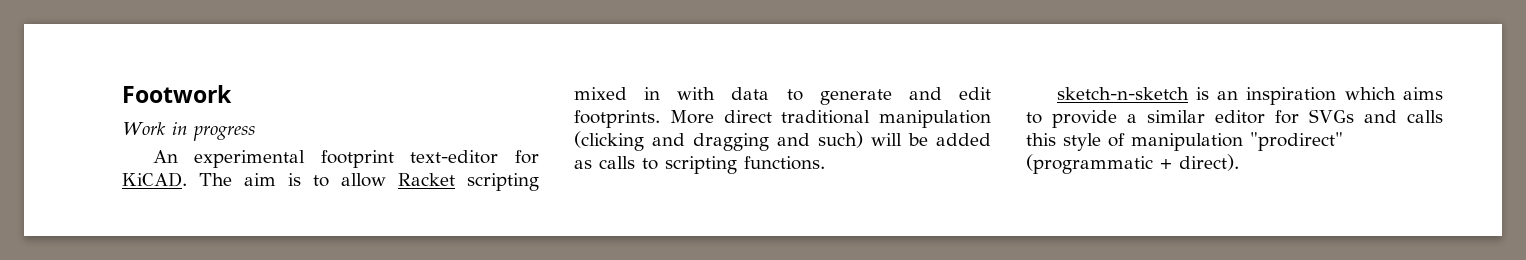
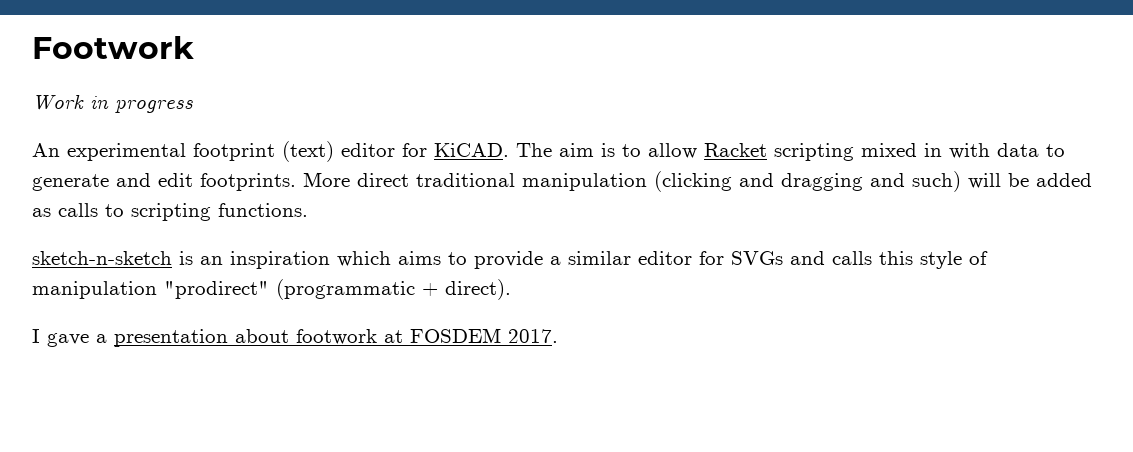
- An experimental footprint text-editor for KiCAD.
+ An experimental footprint (text) editor for KiCAD.
+ I gave a presentation about footwork at FOSDEM 2017.

